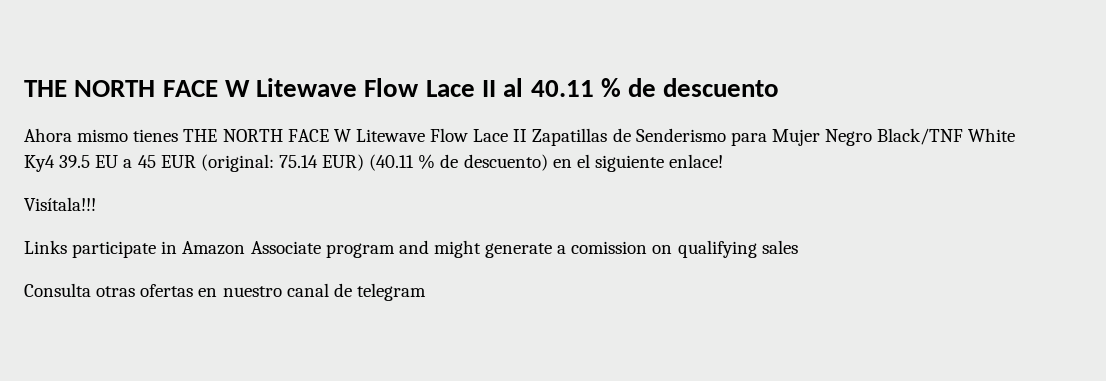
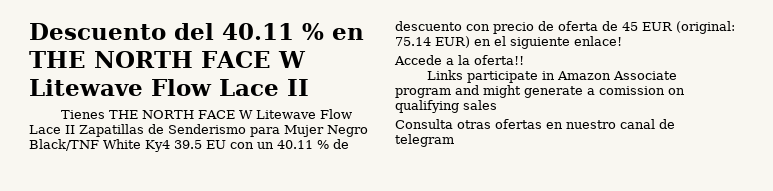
- THE NORTH FACE W Litewave Flow Lace II al 40.11 % de descuento
- Ahora mismo tienes THE NORTH FACE W Litewave Flow Lace II Zapatillas de Senderismo para Mujer Negro Black/TNF White Ky4 39.5 EU a 45 EUR (original: 75.14 EUR) (40.11 % de descuento) en el siguiente enlace!
+ Descuento del 40.11 % en THE NORTH FACE W Litewave Flow Lace II
+ Tienes THE NORTH FACE W Litewave Flow Lace II Zapatillas de Senderismo para Mujer Negro Black/TNF White Ky4 39.5 EU con un 40.11 % de descuento con precio de oferta de 45 EUR (original: 75.14 EUR) en el siguiente enlace!
- Visítala!!!
+ Accede a la oferta!!

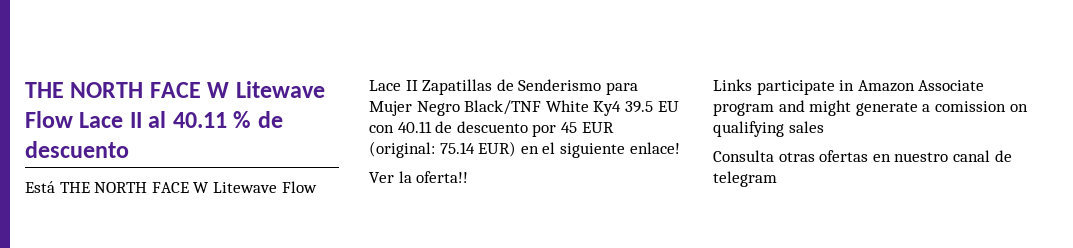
- Descuento del 40.11 % en THE NORTH FACE W Litewave Flow Lace II
- Tienes THE NORTH FACE W Litewave Flow Lace II Zapatillas de Senderismo para Mujer Negro Black/TNF White Ky4 39.5 EU con un 40.11 % de descuento con precio de oferta de 45 EUR (original: 75.14 EUR) en el siguiente enlace!
+ THE NORTH FACE W Litewave Flow Lace II al 40.11 % de descuento
+ Está THE NORTH FACE W Litewave Flow Lace II Zapatillas de Senderismo para Mujer Negro Black/TNF White Ky4 39.5 EU con 40.11 de descuento por 45 EUR (original: 75.14 EUR) en el siguiente enlace!
- Accede a la oferta!!
+ Ver la oferta!!

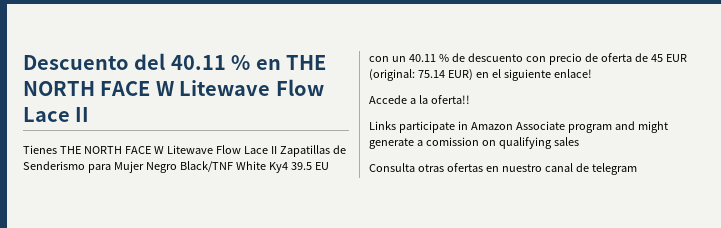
- THE NORTH FACE W Litewave Flow Lace II al 40.11 % de descuento
- Está THE NORTH FACE W Litewave Flow Lace II Zapatillas de Senderismo para Mujer Negro Black/TNF White Ky4 39.5 EU con 40.11 de descuento por 45 EUR (original: 75.14 EUR) en el siguiente enlace!
+ Descuento del 40.11 % en THE NORTH FACE W Litewave Flow Lace II
+ Tienes THE NORTH FACE W Litewave Flow Lace II Zapatillas de Senderismo para Mujer Negro Black/TNF White Ky4 39.5 EU con un 40.11 % de descuento con precio de oferta de 45 EUR (original: 75.14 EUR) en el siguiente enlace!
- Ver la oferta!!
+ Accede a la oferta!!

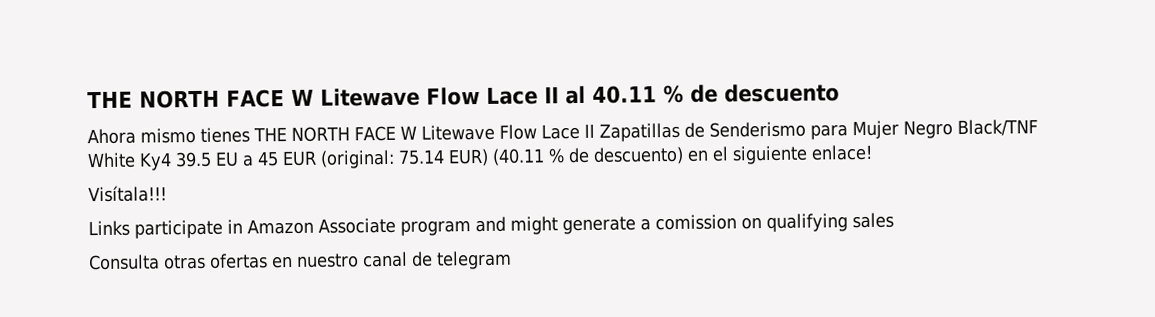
- Descuento del 40.11 % en THE NORTH FACE W Litewave Flow Lace II
- Tienes THE NORTH FACE W Litewave Flow Lace II Zapatillas de Senderismo para Mujer Negro Black/TNF White Ky4 39.5 EU con un 40.11 % de descuento con precio de oferta de 45 EUR (original: 75.14 EUR) en el siguiente enlace!
+ THE NORTH FACE W Litewave Flow Lace II al 40.11 % de descuento
+ Ahora mismo tienes THE NORTH FACE W Litewave Flow Lace II Zapatillas de Senderismo para Mujer Negro Black/TNF White Ky4 39.5 EU a 45 EUR (original: 75.14 EUR) (40.11 % de descuento) en el siguiente enlace!
- Accede a la oferta!!
+ Visítala!!!

